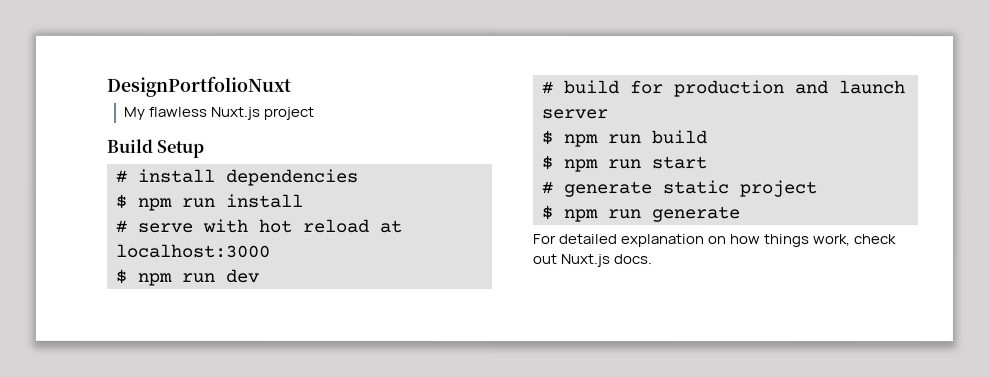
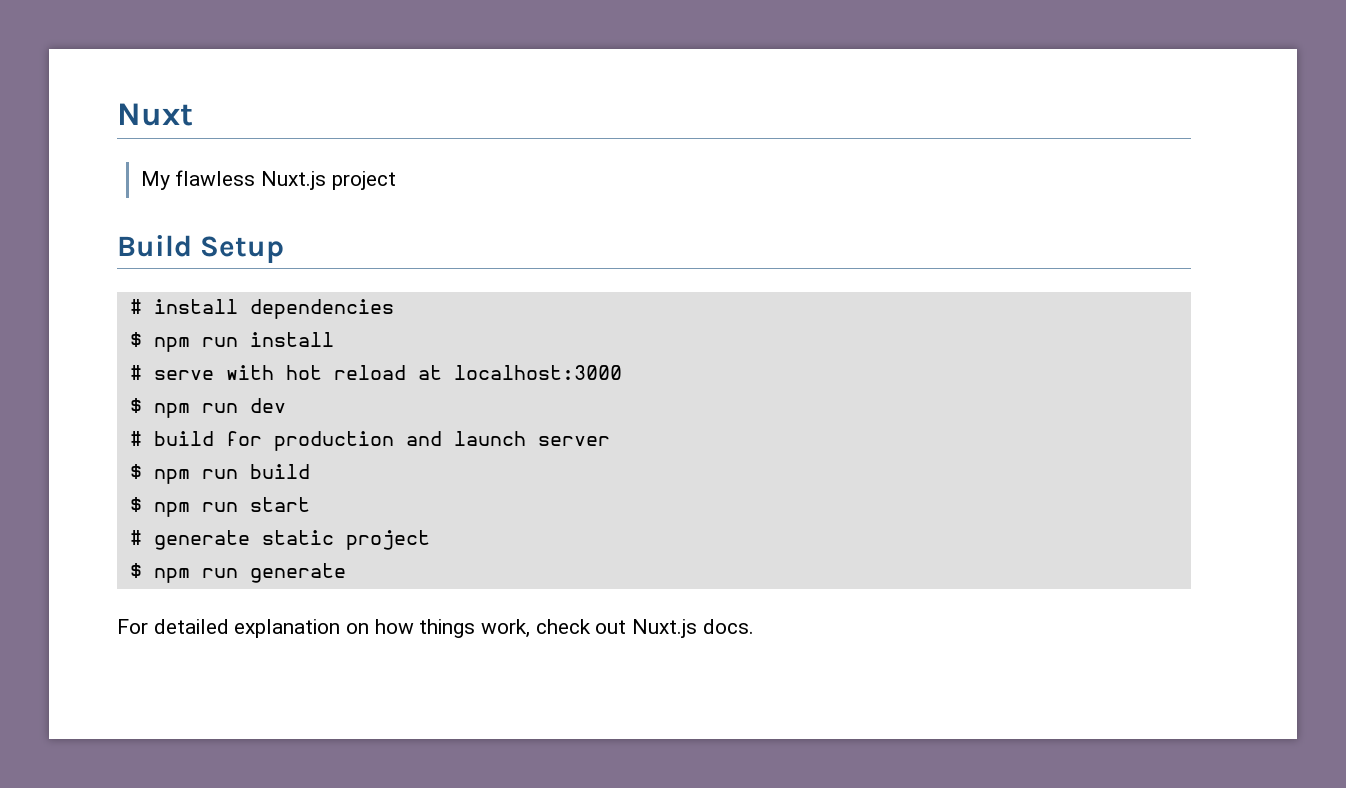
- DesignPortfolioNuxt
+ Nuxt

